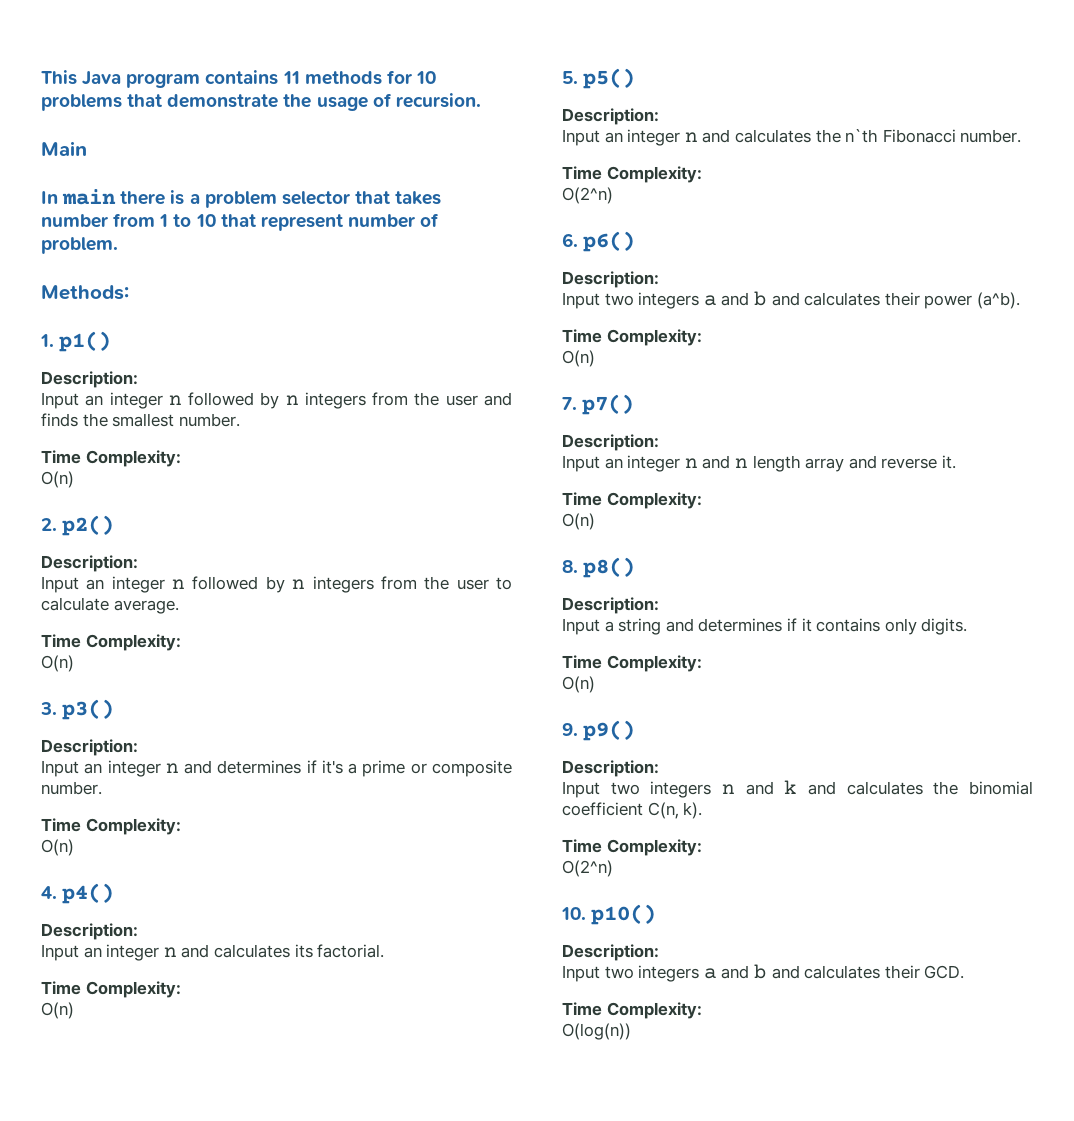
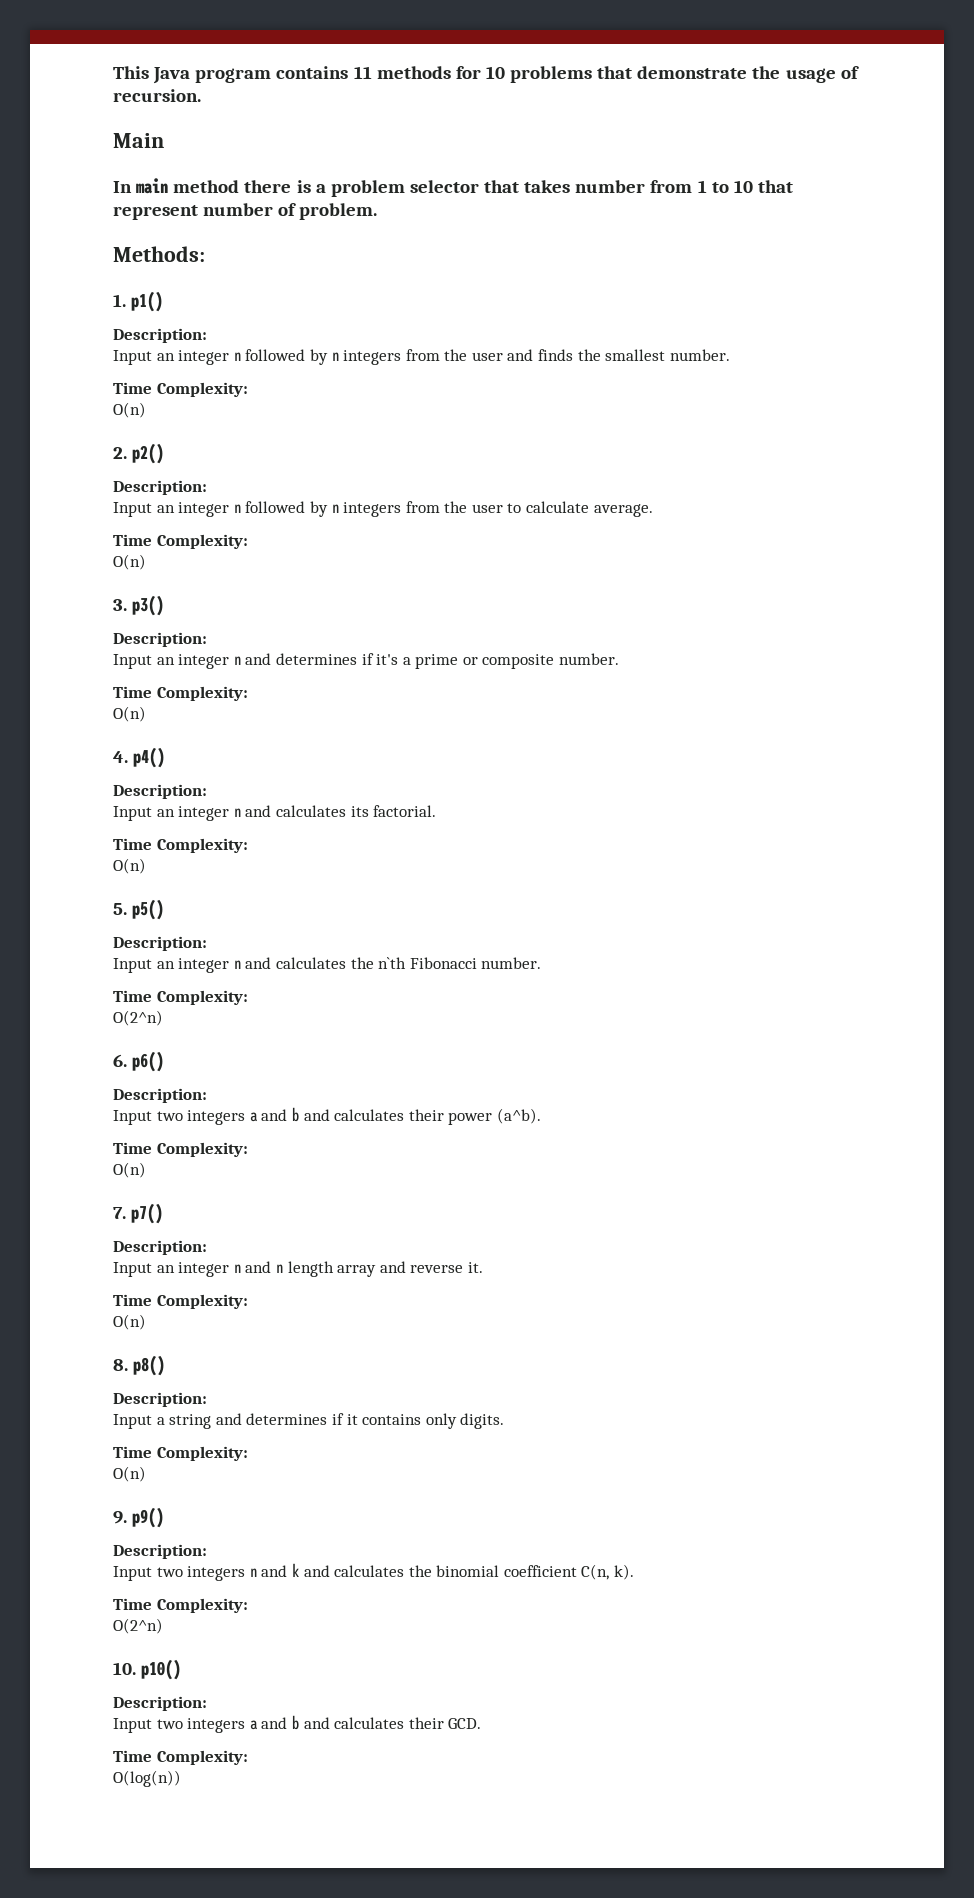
- In main there is a problem selector that takes number from 1 to 10 that represent number of problem.
+ In main method there is a problem selector that takes number from 1 to 10 that represent number of problem.

